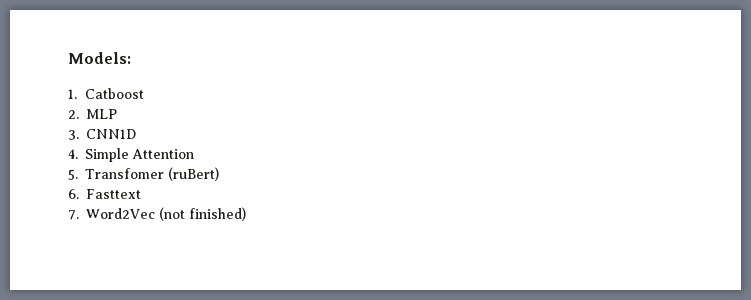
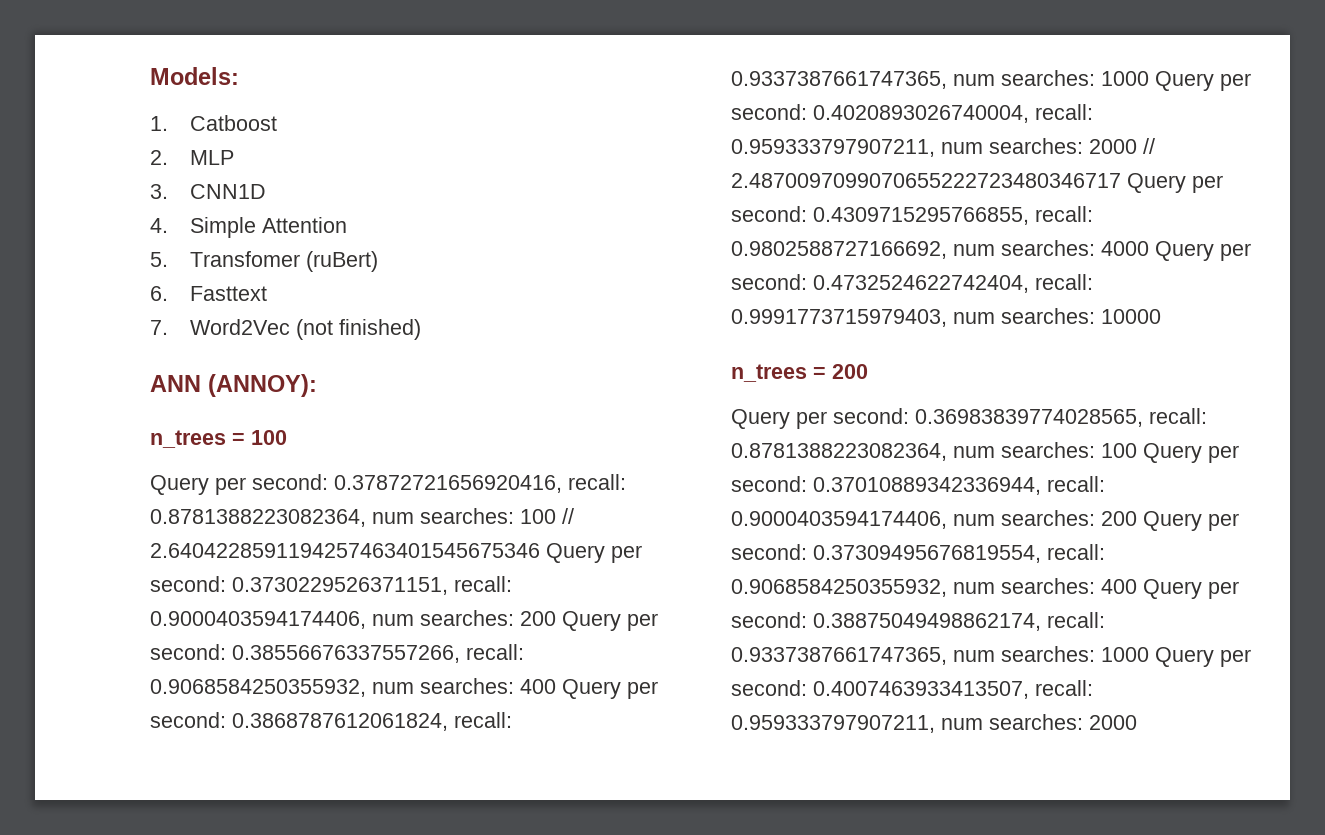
+ ANN (ANNOY):
+ n_trees = 100
+ Query per second: 0.37872721656920416, recall: 0.8781388223082364, num searches: 100 // 2.6404228591194257463401545675346 Query per second: 0.3730229526371151, recall: 0.9000403594174406, num searches: 200 Query per second: 0.38556676337557266, recall: 0.9068584250355932, num searches: 400 Query per second: 0.3868787612061824, recall: 0.9337387661747365, num searches: 1000 Query per second: 0.4020893026740004, recall: 0.959333797907211, num searches: 2000 // 2.4870097099070655222723480346717 Query per second: 0.4309715295766855, recall: 0.9802588727166692, num searches: 4000 Query per second: 0.4732524622742404, recall: 0.9991773715979403, num searches: 10000
+ n_trees = 200
+ Query per second: 0.36983839774028565, recall: 0.8781388223082364, num searches: 100 Query per second: 0.37010889342336944, recall: 0.9000403594174406, num searches: 200 Query per second: 0.37309495676819554, recall: 0.9068584250355932, num searches: 400 Query per second: 0.38875049498862174, recall: 0.9337387661747365, num searches: 1000 Query per second: 0.4007463933413507, recall: 0.959333797907211, num searches: 2000

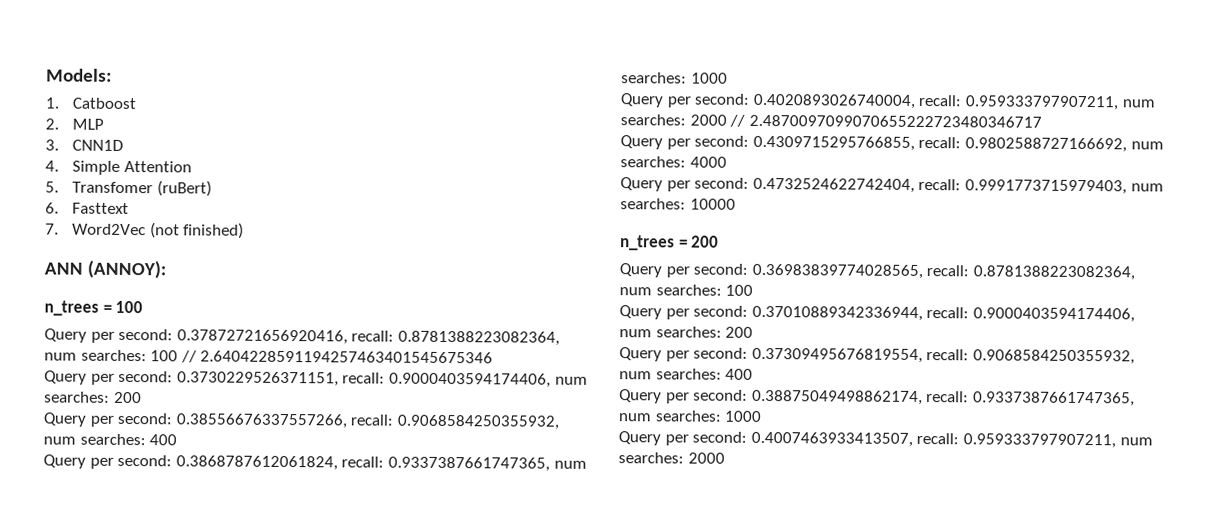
- 100 // 2.6404228591194257463401545675346 Query per second:
+ 100 // 2.6404228591194257463401545675346
+ Query per second:
- 0.3730229526371151, recall: 0.9000403594174406, num searches: 200 Query per second:
+ 0.3730229526371151, recall: 0.9000403594174406, num searches: 200
+ Query per second:
- 0.38556676337557266, recall: 0.9068584250355932, num searches: 400 Query per second:
+ 0.38556676337557266, recall: 0.9068584250355932, num searches: 400
+ Query per second:
- 0.3868787612061824, recall: 0.9337387661747365, num searches: 1000 Query per second:
+ 0.3868787612061824, recall: 0.9337387661747365, num searches: 1000
+ Query per second:
- 2000 // 2.4870097099070655222723480346717 Query per second:
+ 2000 // 2.4870097099070655222723480346717
+ Query per second:
- 4000 Query per second:
+ 4000
+ Query per second:
- Query per second: 0.36983839774028565, recall: 0.8781388223082364, num searches: 100 Query per second: 0.37010889342336944, recall: 0.9000403594174406, num searches: 200 Query per second: 0.37309495676819554, recall: 0.9068584250355932, num searches: 400 Query per second: 0.38875049498862174, recall: 0.9337387661747365, num searches: 1000 Query per second: 0.4007463933413507, recall: 0.959333797907211, num searches: 2000
+ Query per second: 0.36983839774028565, recall: 0.8781388223082364, num searches: 100
+ Query per second: 0.37010889342336944, recall: 0.9000403594174406, num searches: 200
+ Query per second: 0.37309495676819554, recall: 0.9068584250355932, num searches: 400
+ Query per second: 0.38875049498862174, recall: 0.9337387661747365, num searches: 1000
+ Query per second: 0.4007463933413507, recall: 0.959333797907211, num searches: 2000

